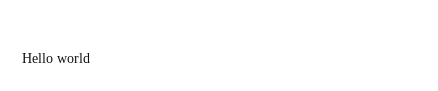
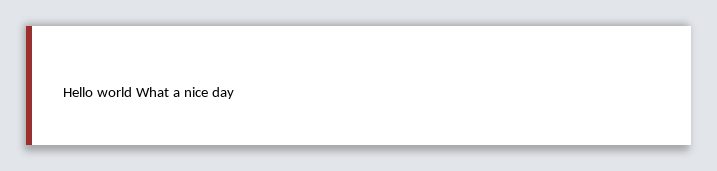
- Hello world
+ Hello world What a nice day

